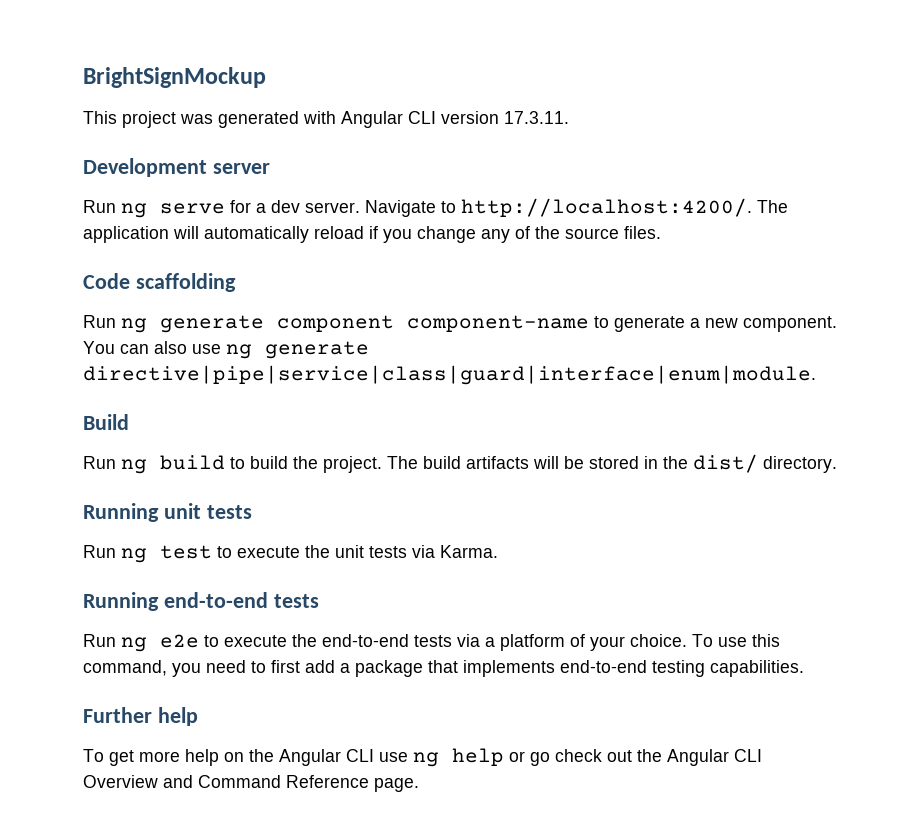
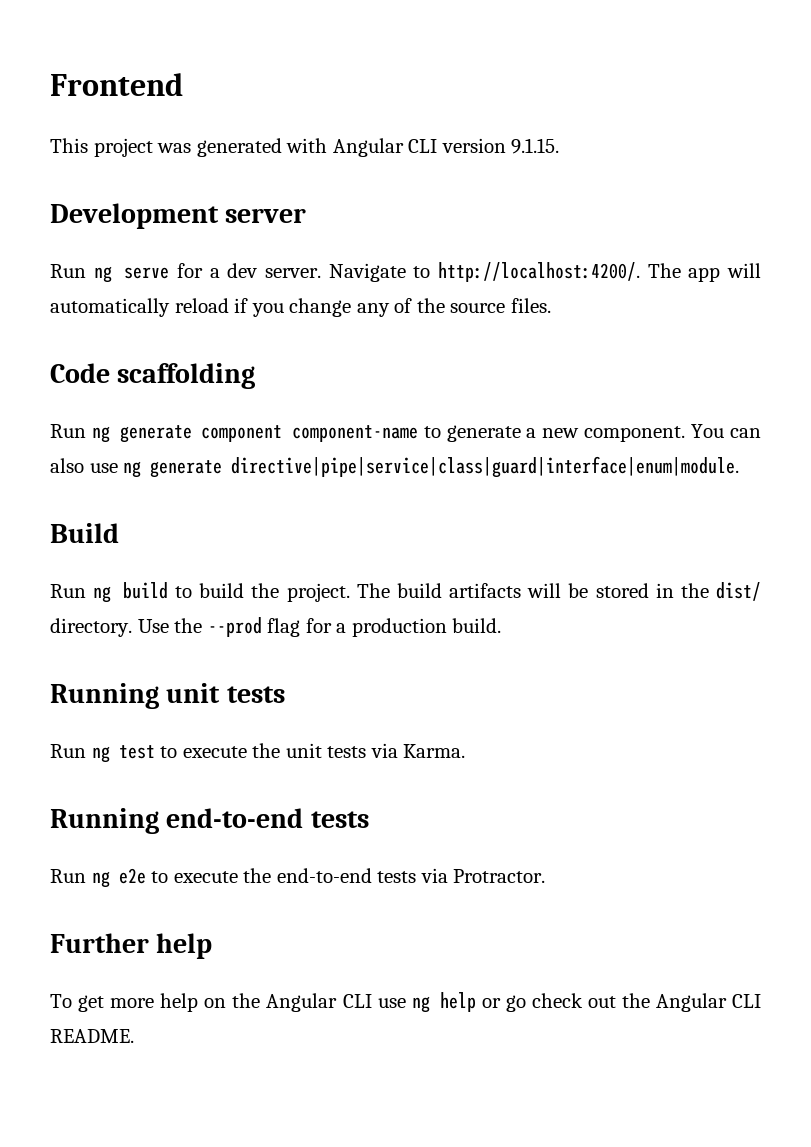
- BrightSignMockup
+ Frontend
- This project was generated with Angular CLI version 17.3.11.
+ This project was generated with Angular CLI version 9.1.15.
- The application will automatically reload if you change any of the source files.
+ The app will automatically reload if you change any of the source files.
+ Use the --prod flag for a production build.
- Run ng e2e to execute the end-to-end tests via a platform of your choice. To use this command, you need to first add a package that implements end-to-end testing capabilities.
+ Run ng e2e to execute the end-to-end tests via Protractor.
- To get more help on the Angular CLI use ng help or go check out the Angular CLI Overview and Command Reference page.
+ To get more help on the Angular CLI use ng help or go check out the Angular CLI README.

